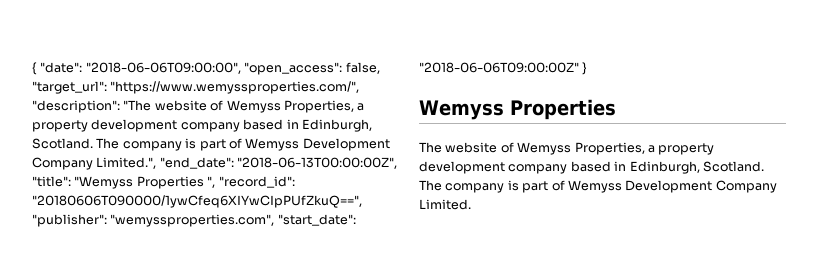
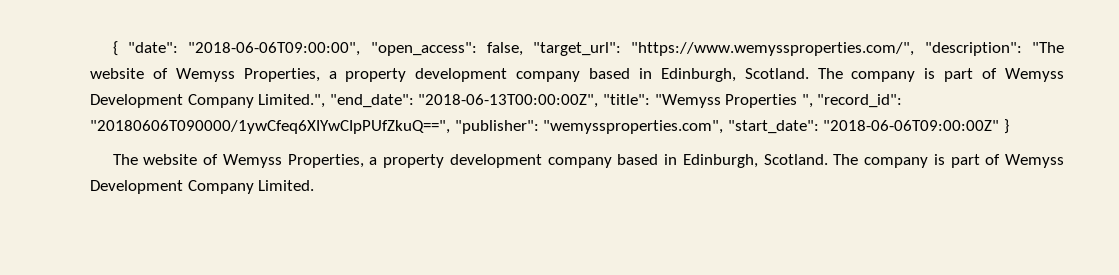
- Wemyss Properties

